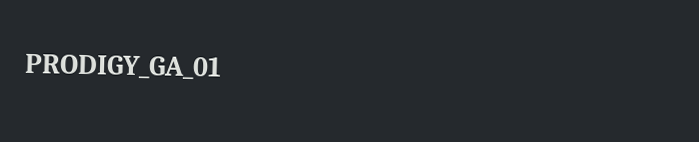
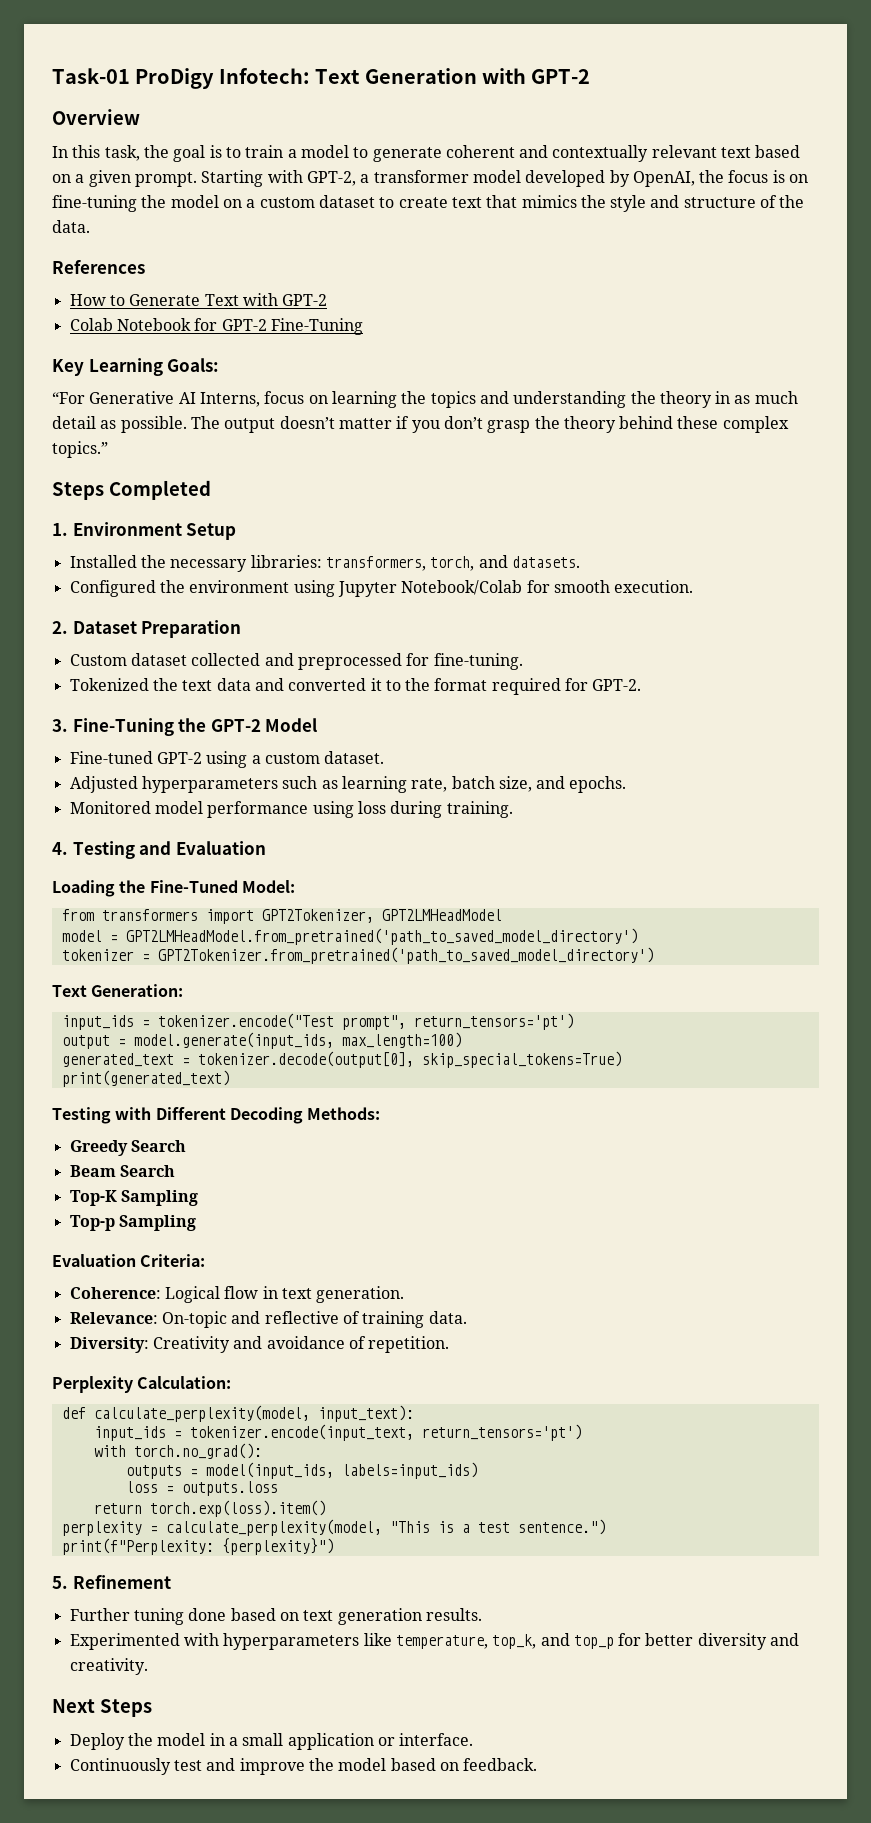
- PRODIGY_GA_01
+ Task-01 ProDigy Infotech: Text Generation with GPT-2
+ Overview
+ In this task, the goal is to train a model to generate coherent and contextually relevant text based on a given prompt. Starting with GPT-2, a transformer model developed by OpenAI, the focus is on fine-tuning the model on a custom dataset to create text that mimics the style and structure of the data.
+ References
+ How to Generate Text with GPT-2
+ Colab Notebook for GPT-2 Fine-Tuning
+ Key Learning Goals:
+ “For Generative AI Interns, focus on learning the topics and understanding the theory in as much detail as possible. The output doesn’t matter if you don’t grasp the theory behind these complex topics.”
+ Steps Completed
+ 1. Environment Setup
+ Installed the necessary libraries: transformers, torch, and datasets.
+ Configured the environment using Jupyter Notebook/Colab for smooth execution.
+ 2. Dataset Preparation
+ Custom dataset collected and preprocessed for fine-tuning.
+ Tokenized the text data and converted it to the format required for GPT-2.
+ 3. Fine-Tuning the GPT-2 Model
+ Fine-tuned GPT-2 using a custom dataset.
+ Adjusted hyperparameters such as learning rate, batch size, and epochs.
+ Monitored model performance using loss during training.
+ 4. Testing and Evaluation
+ Loading the Fine-Tuned Model:
+ from transformers import GPT2Tokenizer, GPT2LMHeadModel
+ model = GPT2LMHeadModel.from_pretrained('path_to_saved_model_directory')
+ tokenizer = GPT2Tokenizer.from_pretrained('path_to_saved_model_directory')
+ Text Generation:
+ input_ids = tokenizer.encode("Test prompt", return_tensors='pt')
+ output = model.generate(input_ids, max_length=100)
+ generated_text = tokenizer.decode(output[0], skip_special_tokens=True)
+ print(generated_text)
+ Testing with Different Decoding Methods:
+ Greedy Search
+ Beam Search
+ Top-K Sampling
+ Top-p Sampling
+ Evaluation Criteria:
+ Coherence: Logical flow in text generation.
+ Relevance: On-topic and reflective of training data.
+ Diversity: Creativity and avoidance of repetition.
+ Perplexity Calculation:
+ def calculate_perplexity(model, input_text):
+ input_ids = tokenizer.encode(input_text, return_tensors='pt')
+ with torch.no_grad():
+ outputs = model(input_ids, labels=input_ids)
+ loss = outputs.loss
+ return torch.exp(loss).item()
+ perplexity = calculate_perplexity(model, "This is a test sentence.")
+ print(f"Perplexity: {perplexity}")
+ 5. Refinement
+ Further tuning done based on text generation results.
+ Experimented with hyperparameters like temperature, top_k, and top_p for better diversity and creativity.
+ Next Steps
+ Deploy the model in a small application or interface.
+ Continuously test and improve the model based on feedback.

